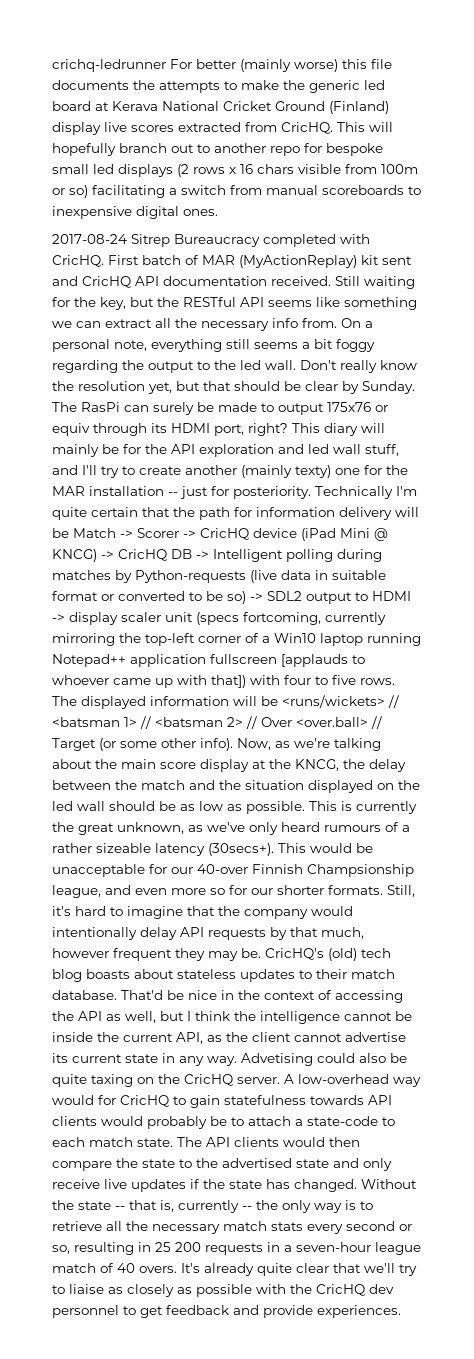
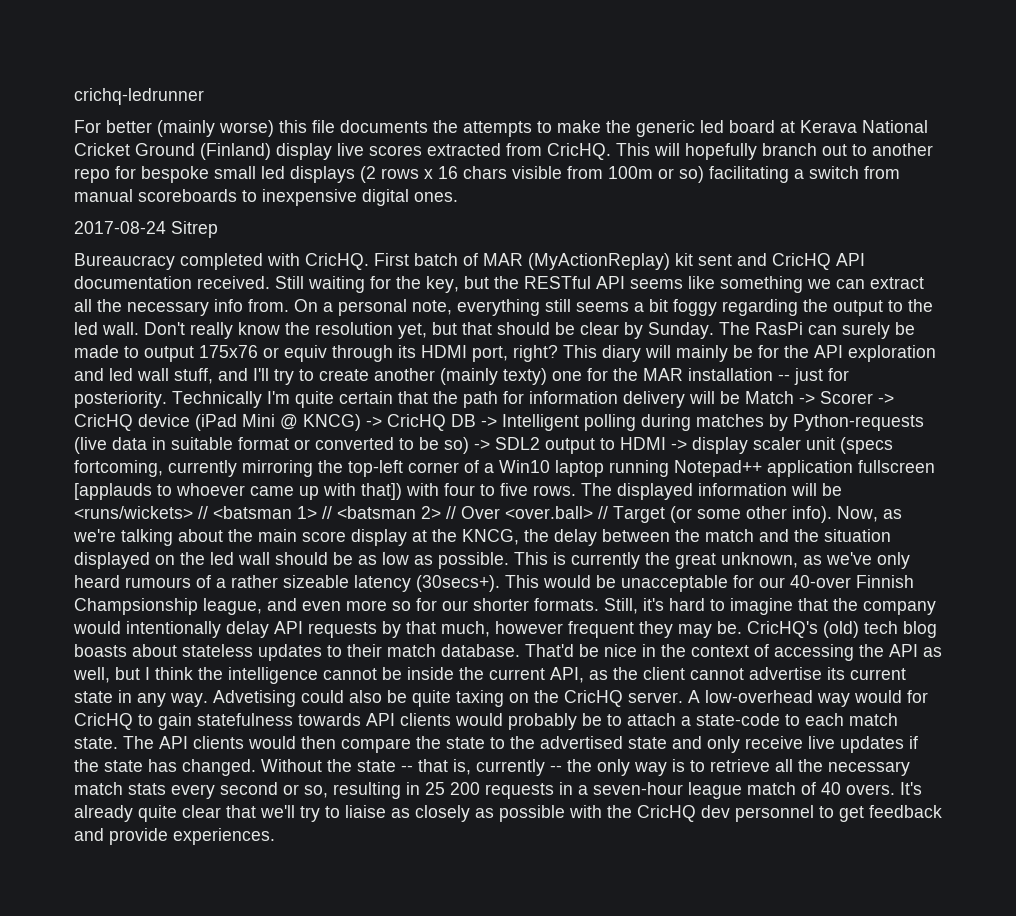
- crichq-ledrunner For better (mainly worse) this file documents the attempts to make the generic led board at Kerava National Cricket Ground (Finland) display live scores extracted from CricHQ.
+ crichq-ledrunner
+ For better (mainly worse) this file documents the attempts to make the generic led board at Kerava National Cricket Ground (Finland) display live scores extracted from CricHQ.
- 2017-08-24 Sitrep Bureaucracy completed with CricHQ.
+ 2017-08-24 Sitrep
+ Bureaucracy completed with CricHQ.

